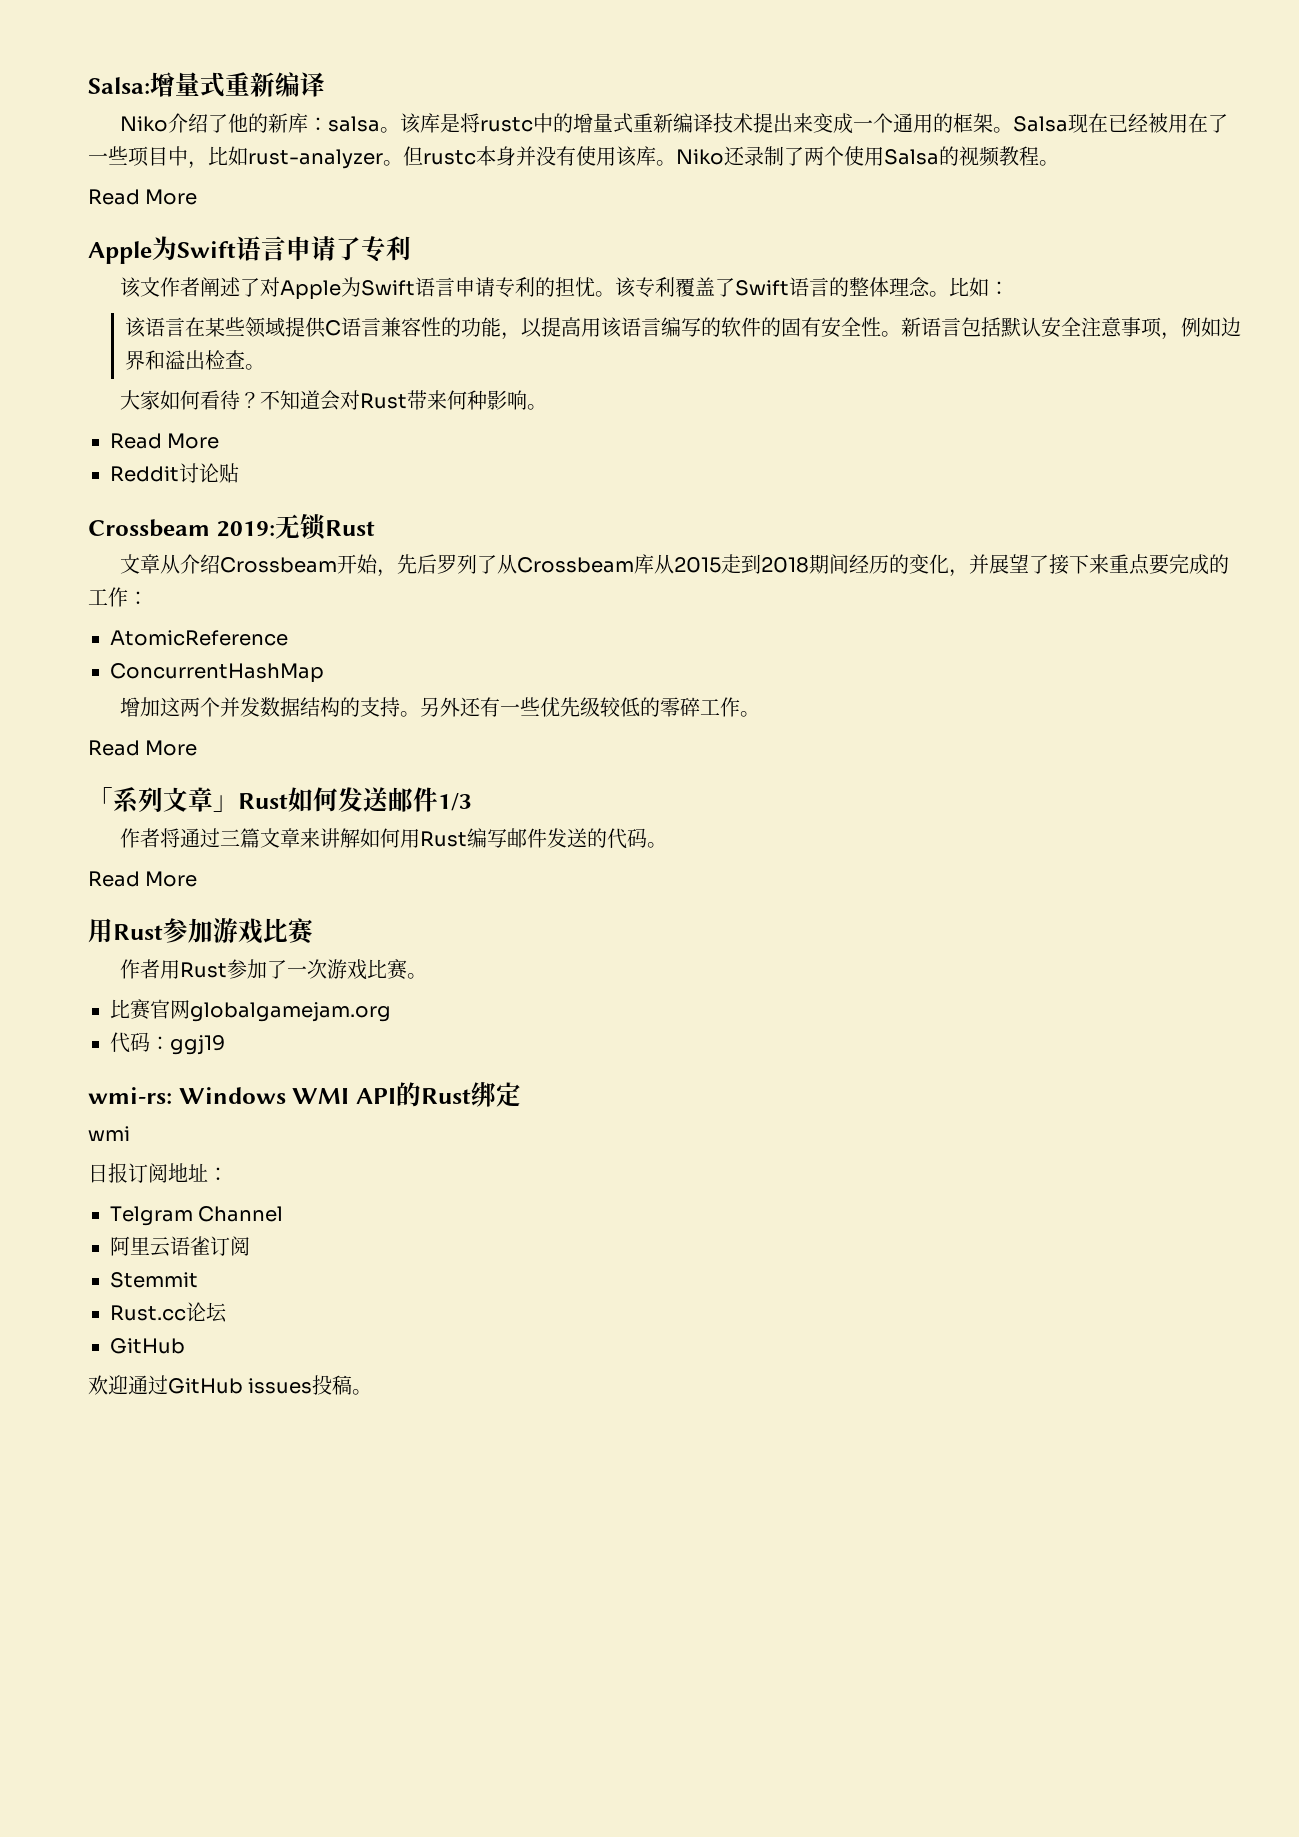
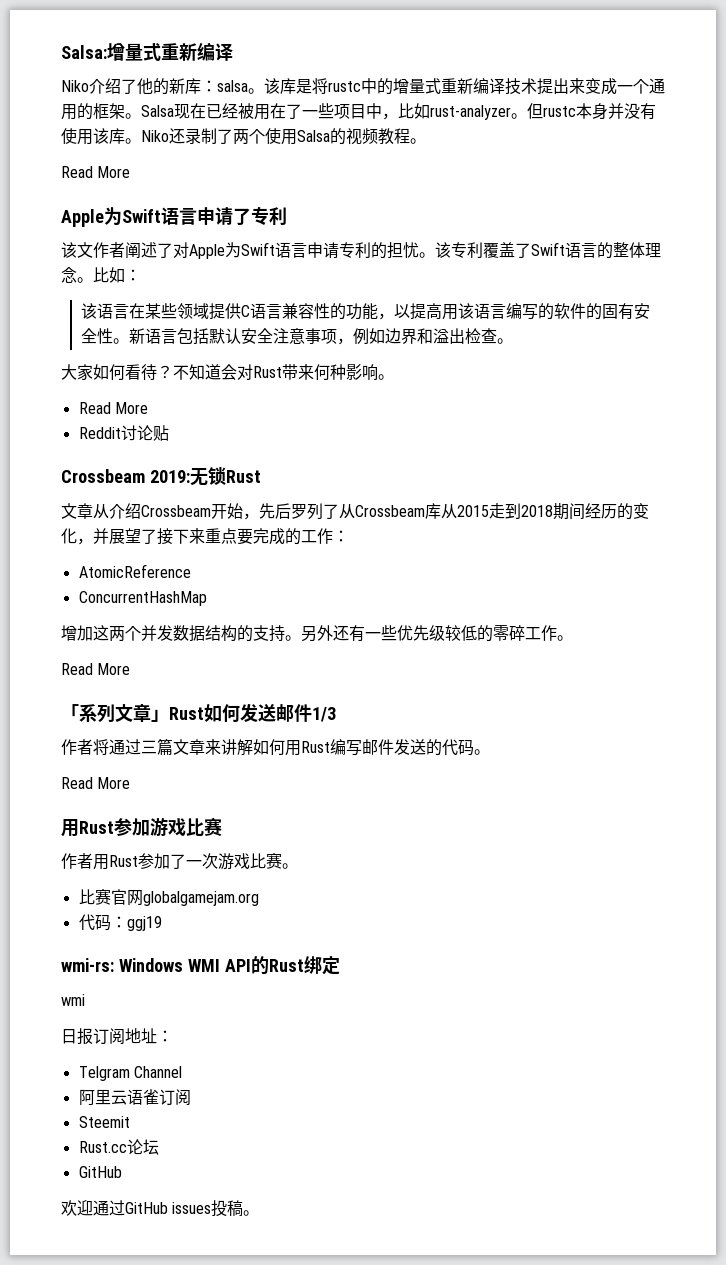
- Stemmit
+ Steemit

